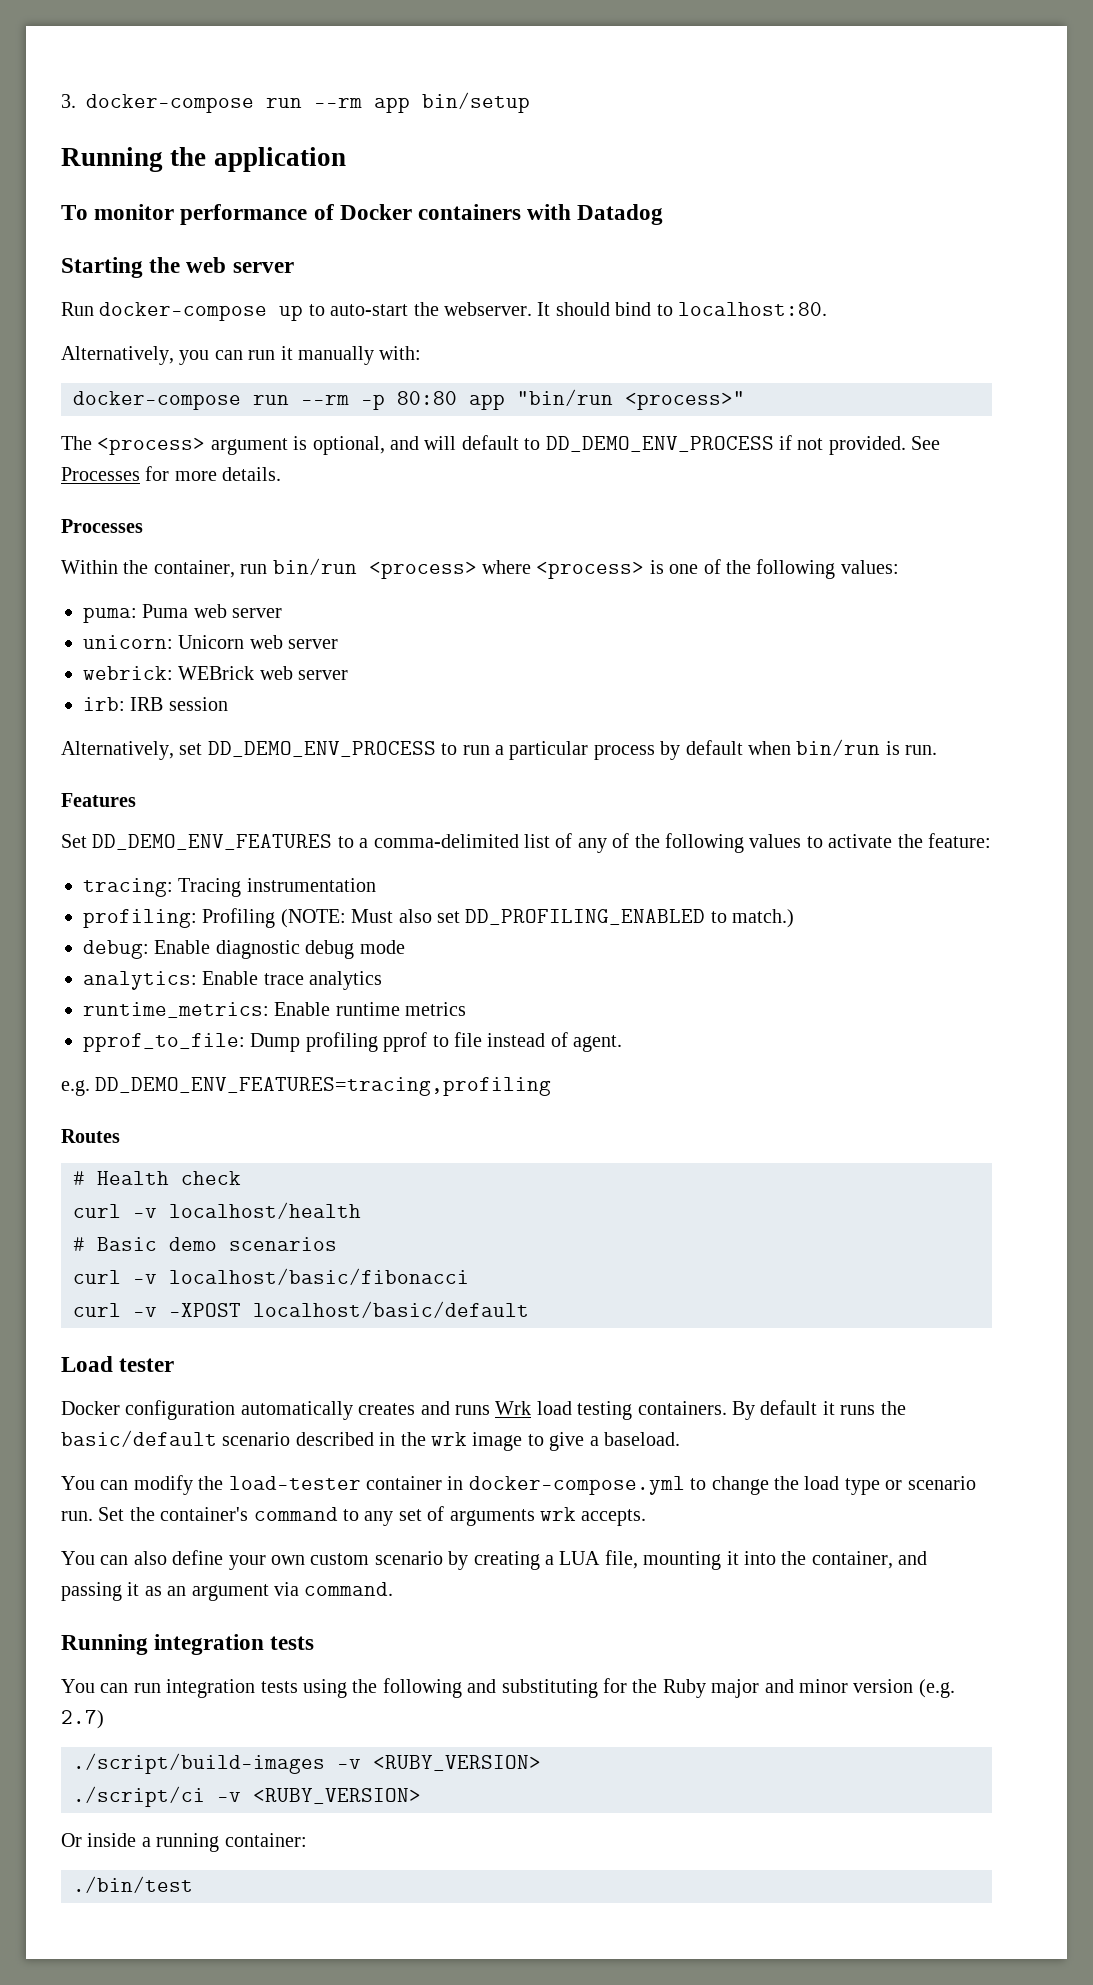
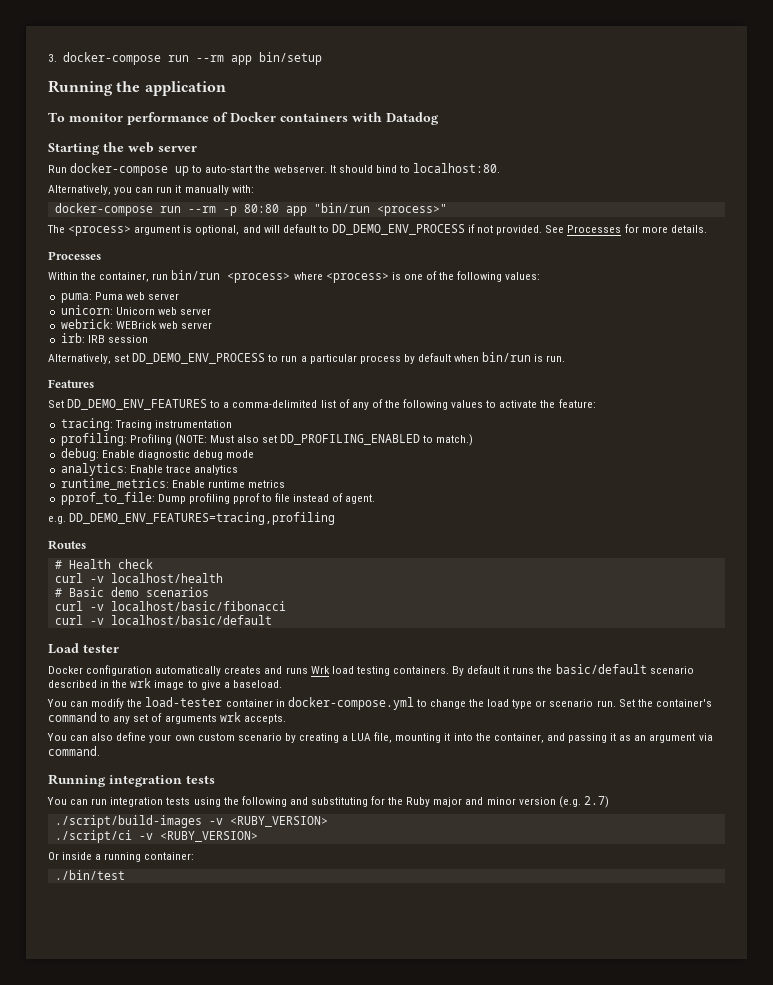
- curl -v -XPOST localhost/basic/default
+ curl -v localhost/basic/default

